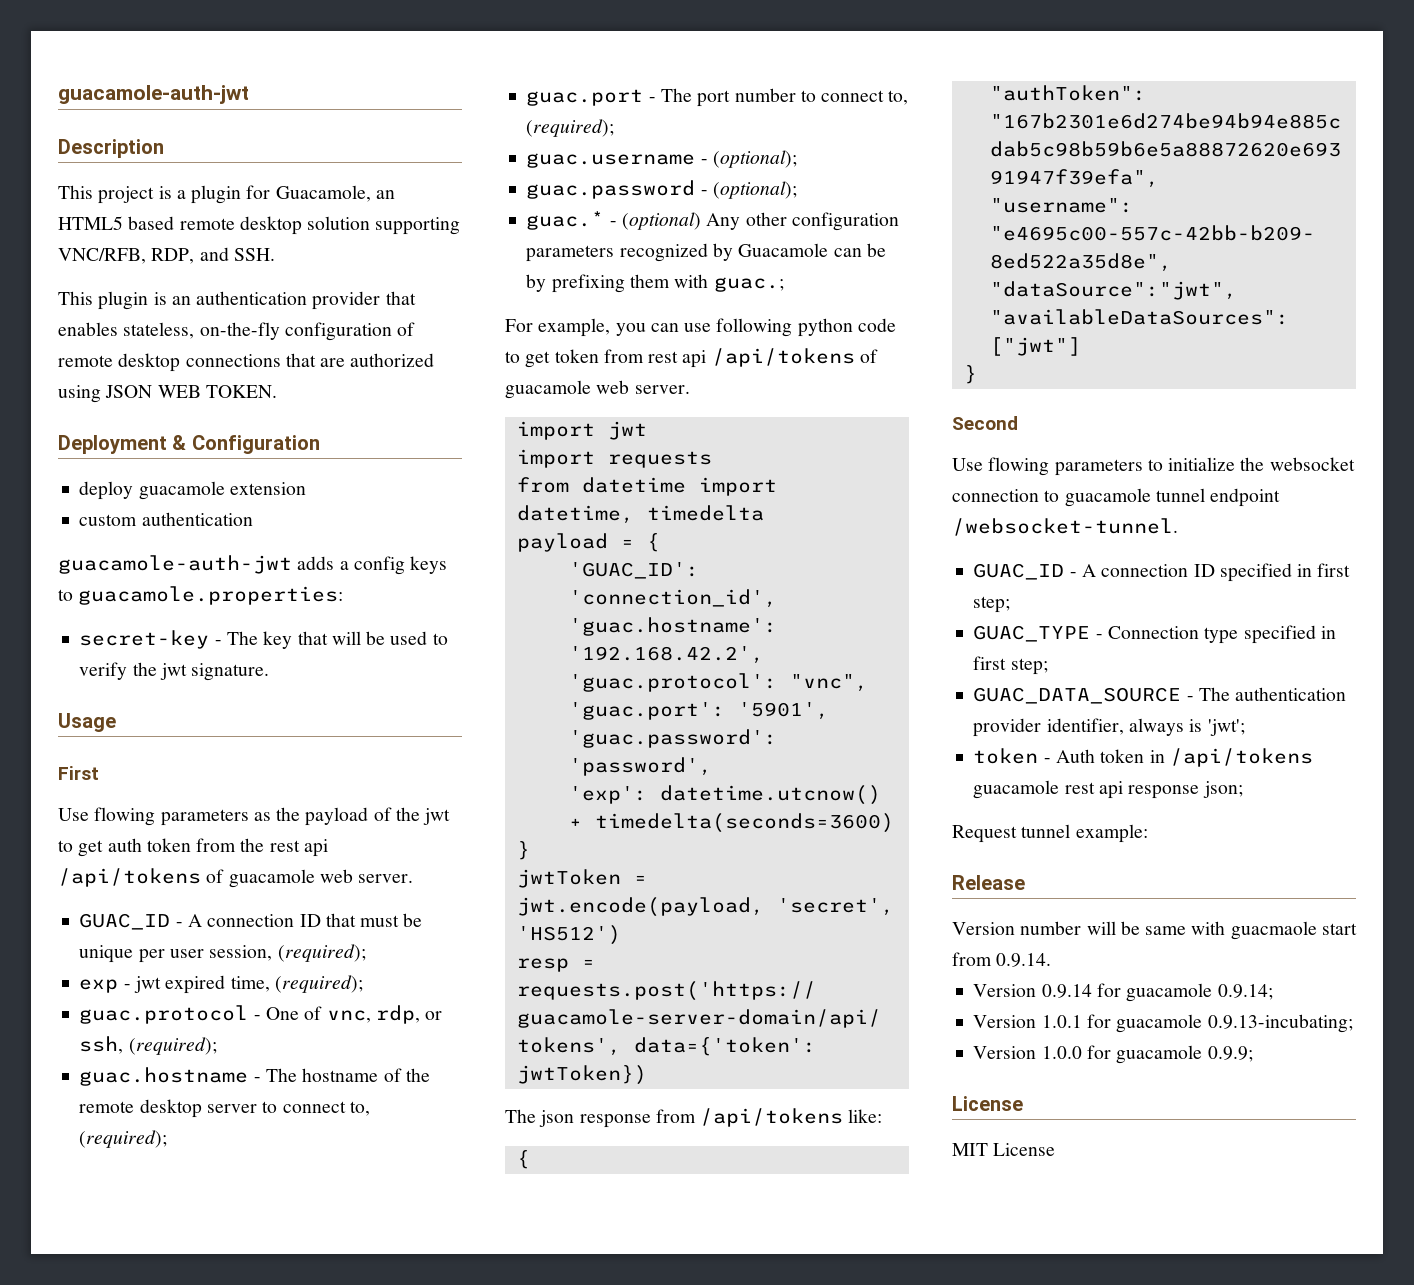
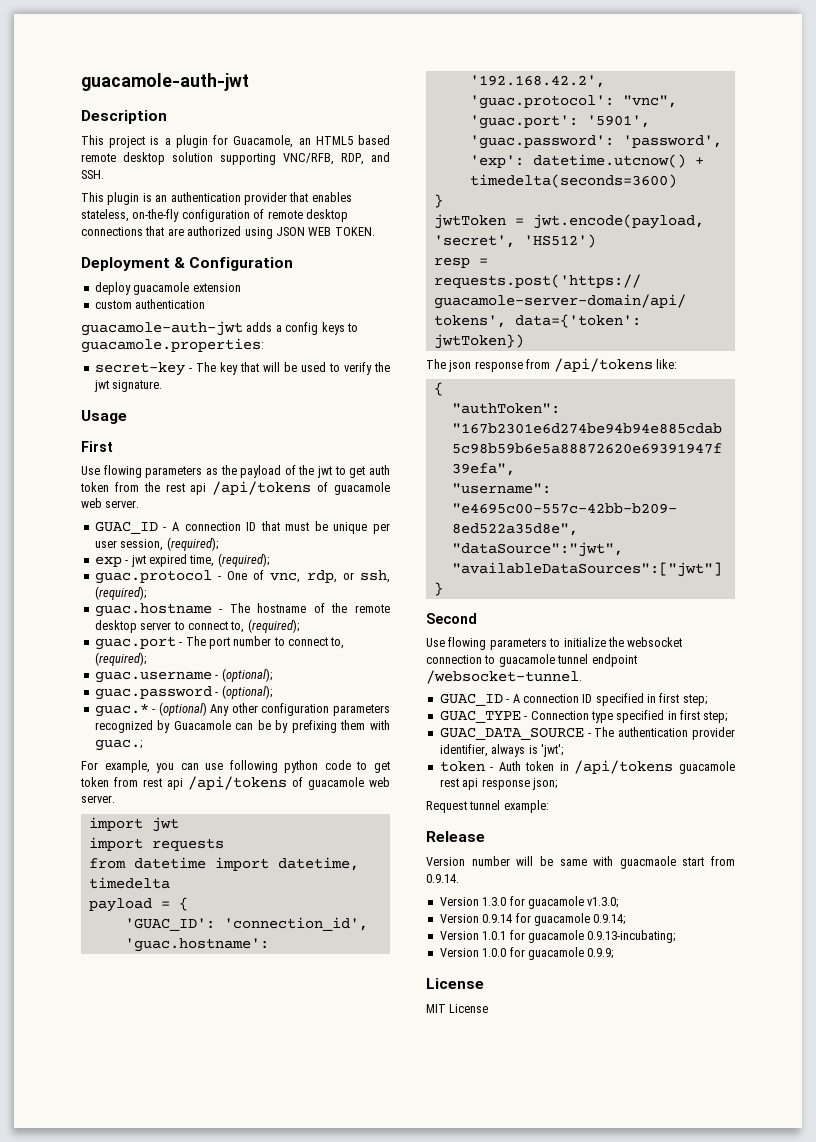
+ Version 1.3.0 for guacamole v1.3.0;

